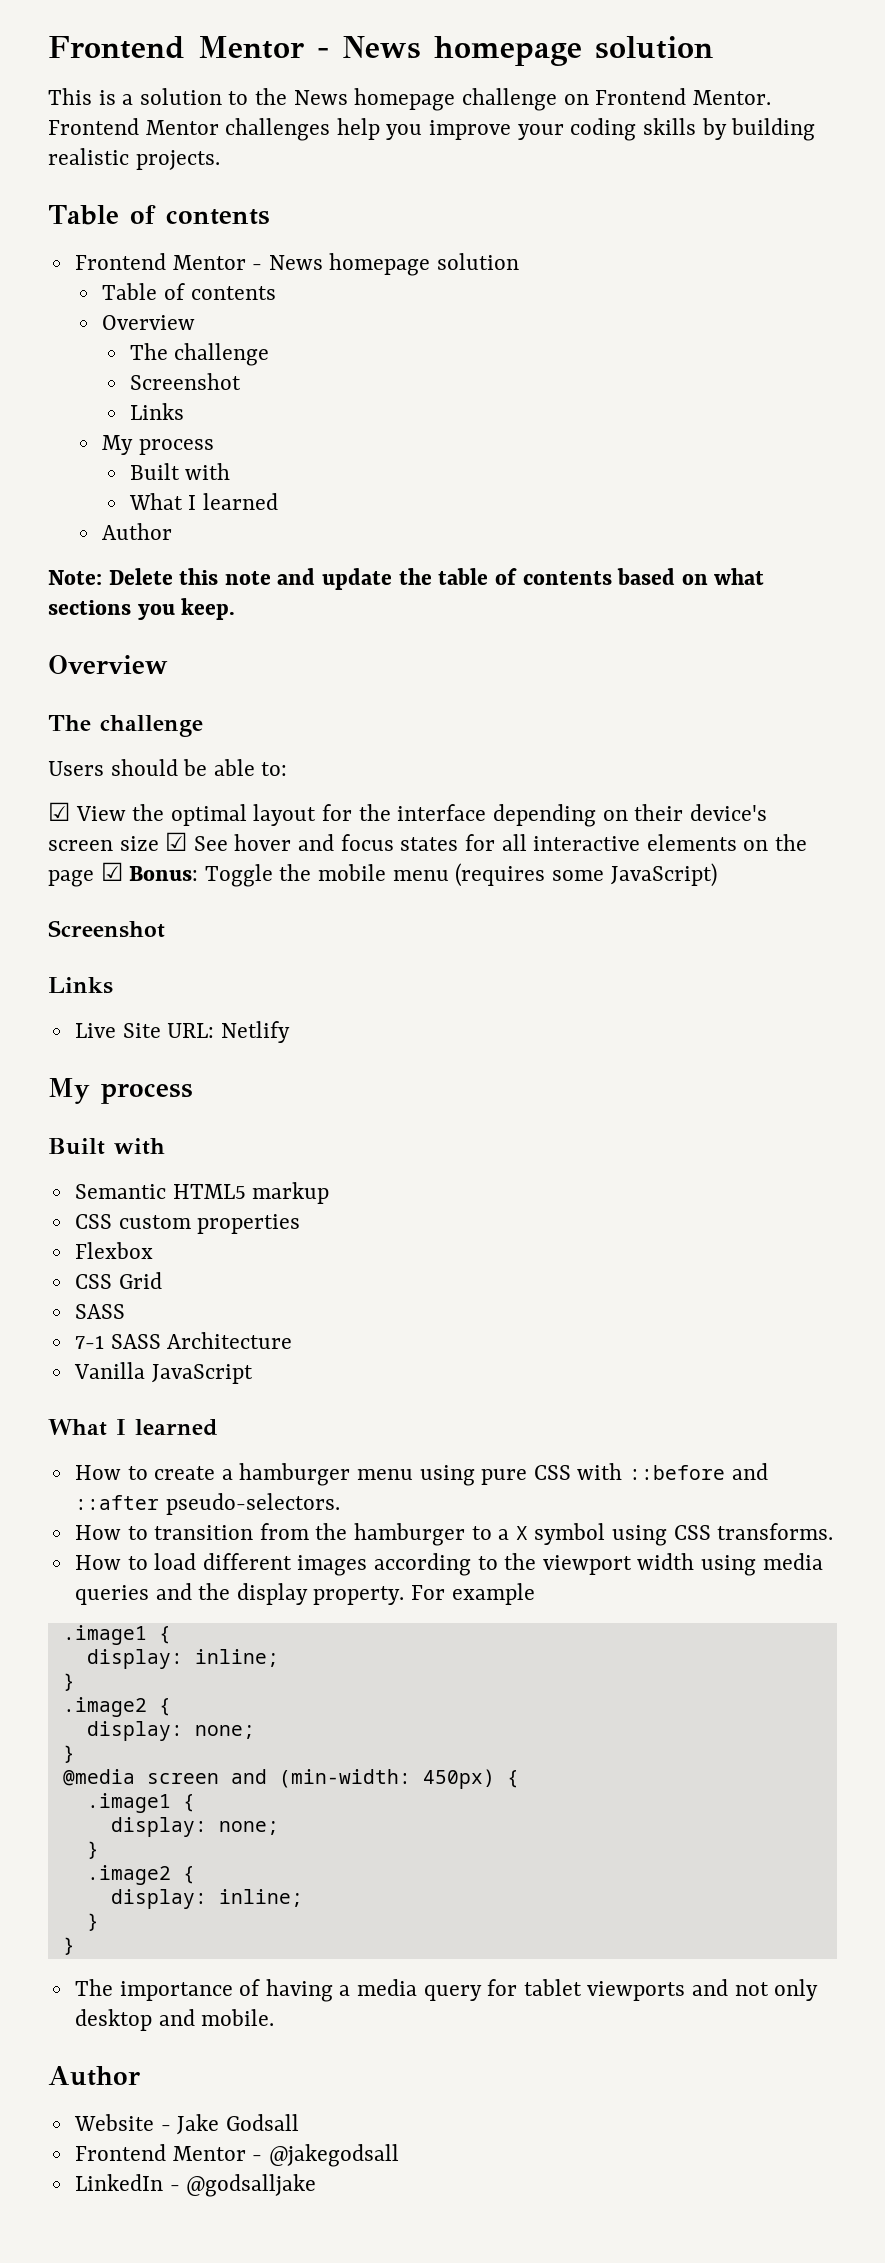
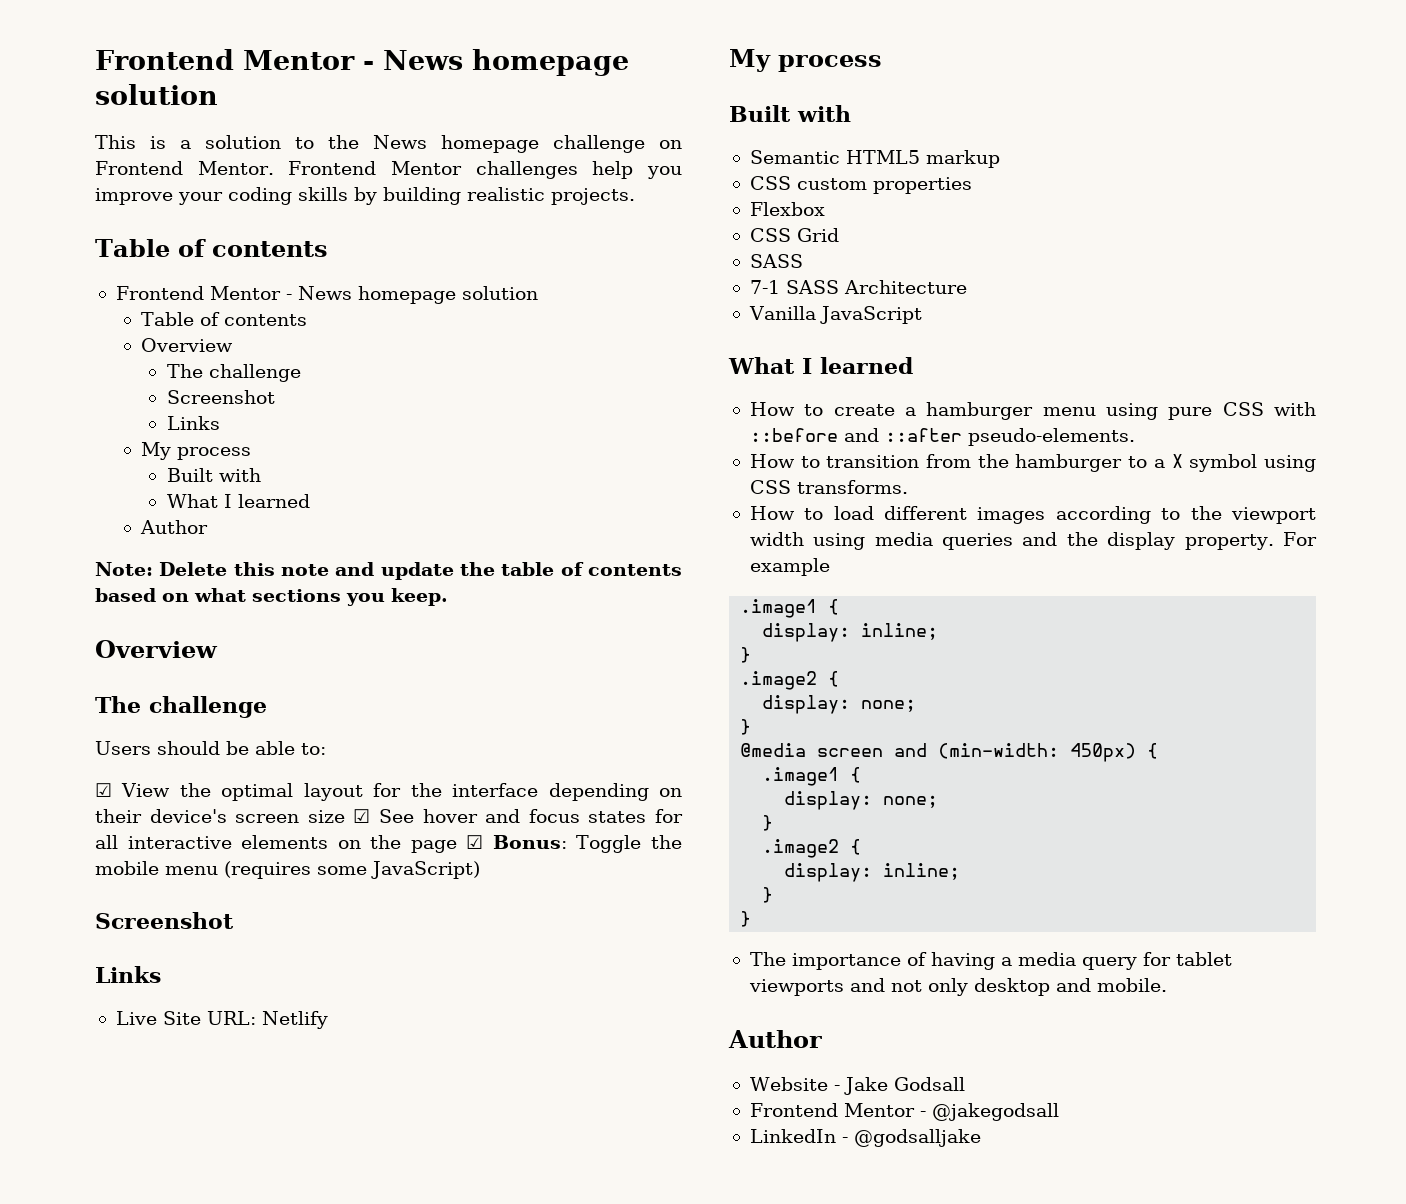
- How to create a hamburger menu using pure CSS with ::before and ::after pseudo-selectors.
+ How to create a hamburger menu using pure CSS with ::before and ::after pseudo-elements.

